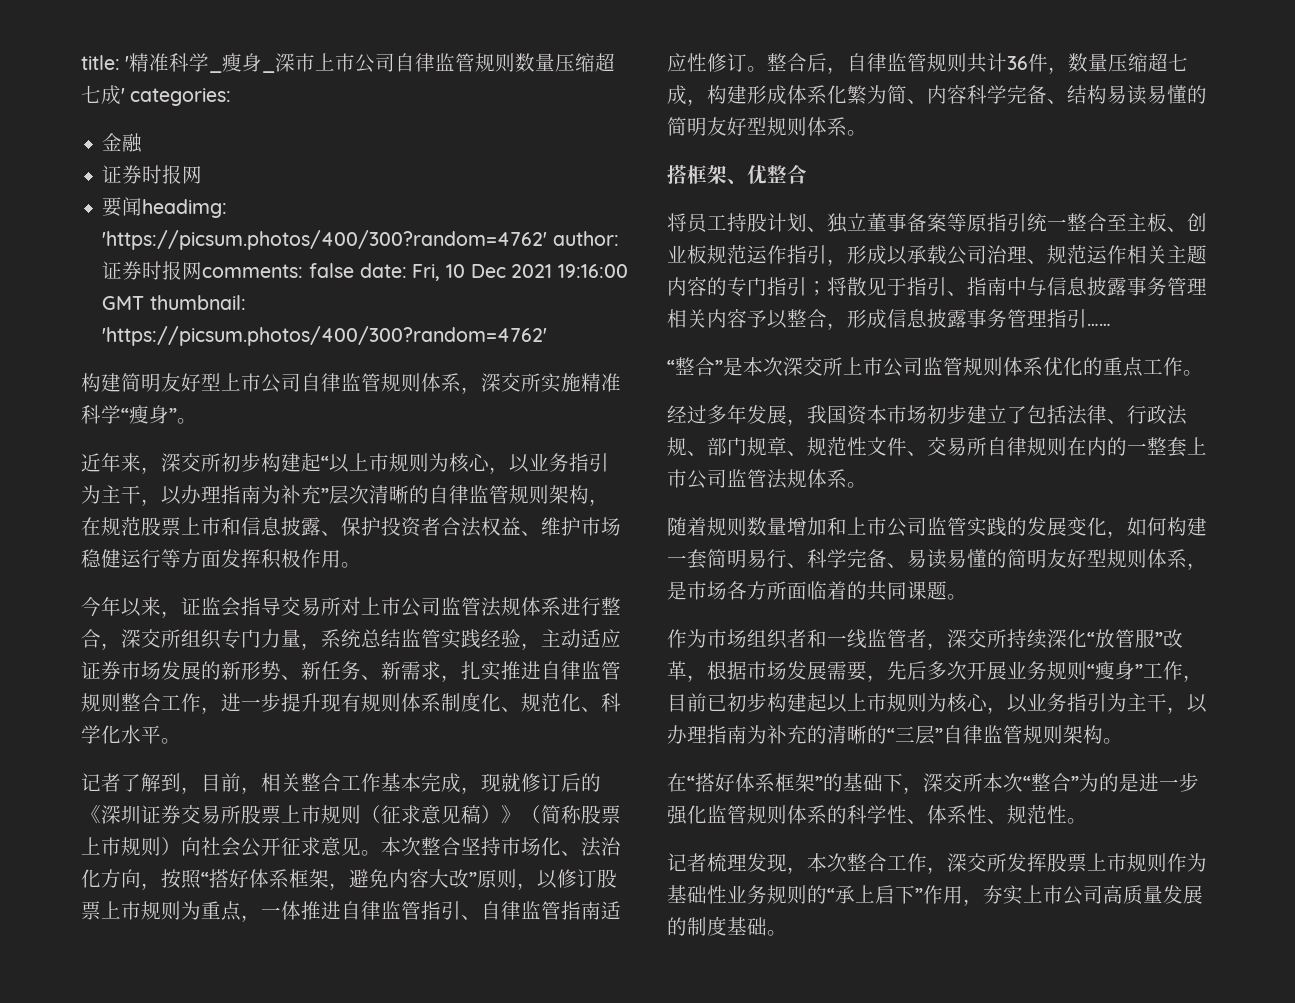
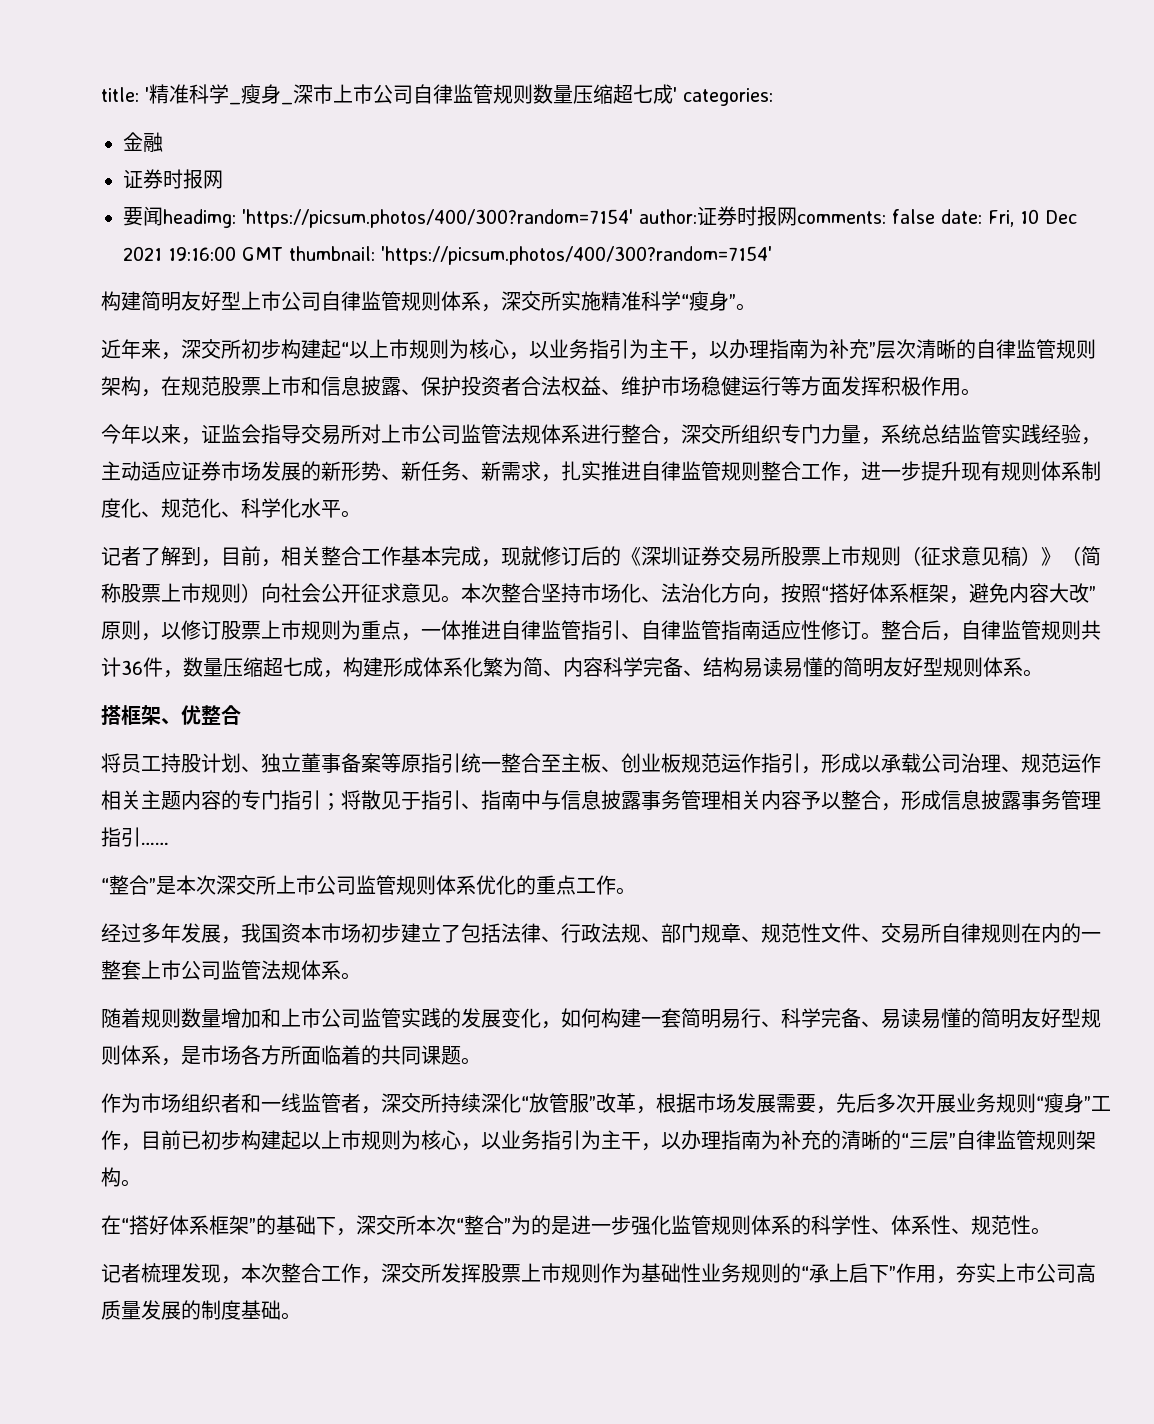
- 要闻headimg: 'https://picsum.photos/400/300?random=4762' author:证券时报网comments: false date: Fri, 10 Dec 2021 19:16:00 GMT thumbnail: 'https://picsum.photos/400/300?random=4762'
+ 要闻headimg: 'https://picsum.photos/400/300?random=7154' author:证券时报网comments: false date: Fri, 10 Dec 2021 19:16:00 GMT thumbnail: 'https://picsum.photos/400/300?random=7154'

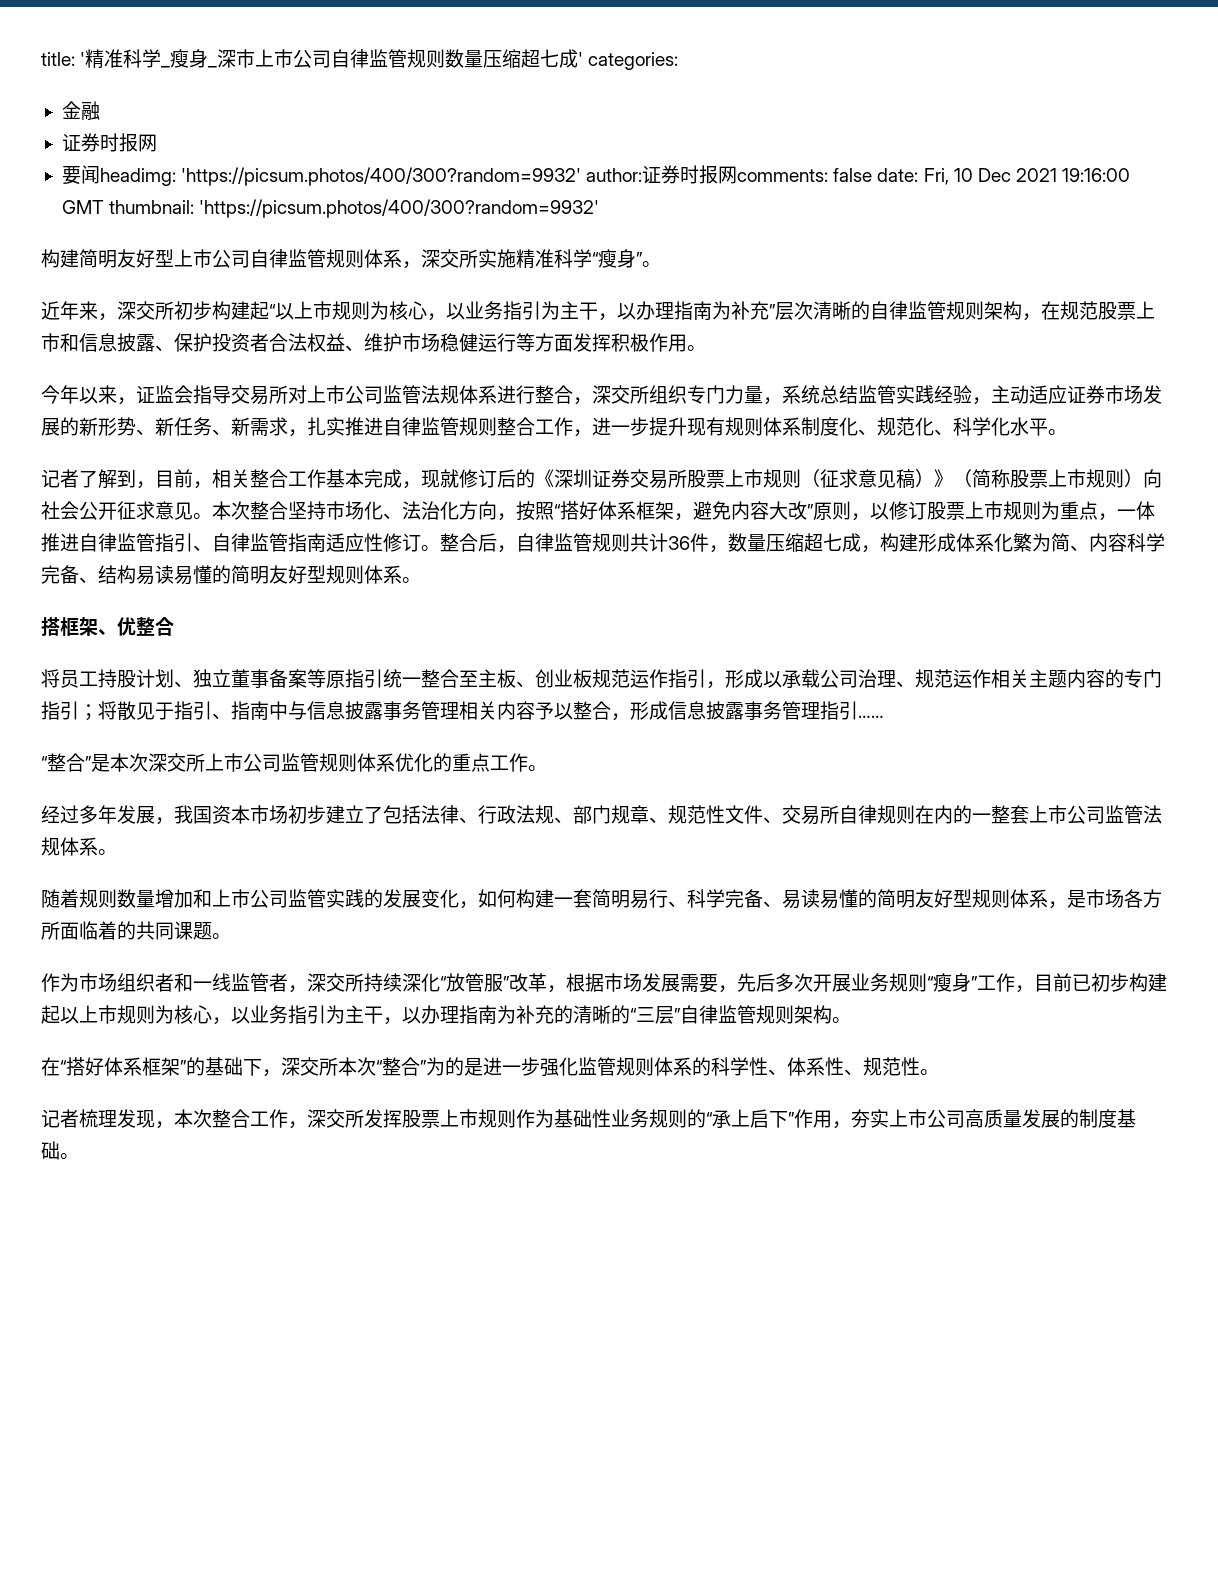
- 要闻headimg: 'https://picsum.photos/400/300?random=7154' author:证券时报网comments: false date: Fri, 10 Dec 2021 19:16:00 GMT thumbnail: 'https://picsum.photos/400/300?random=7154'
+ 要闻headimg: 'https://picsum.photos/400/300?random=9932' author:证券时报网comments: false date: Fri, 10 Dec 2021 19:16:00 GMT thumbnail: 'https://picsum.photos/400/300?random=9932'

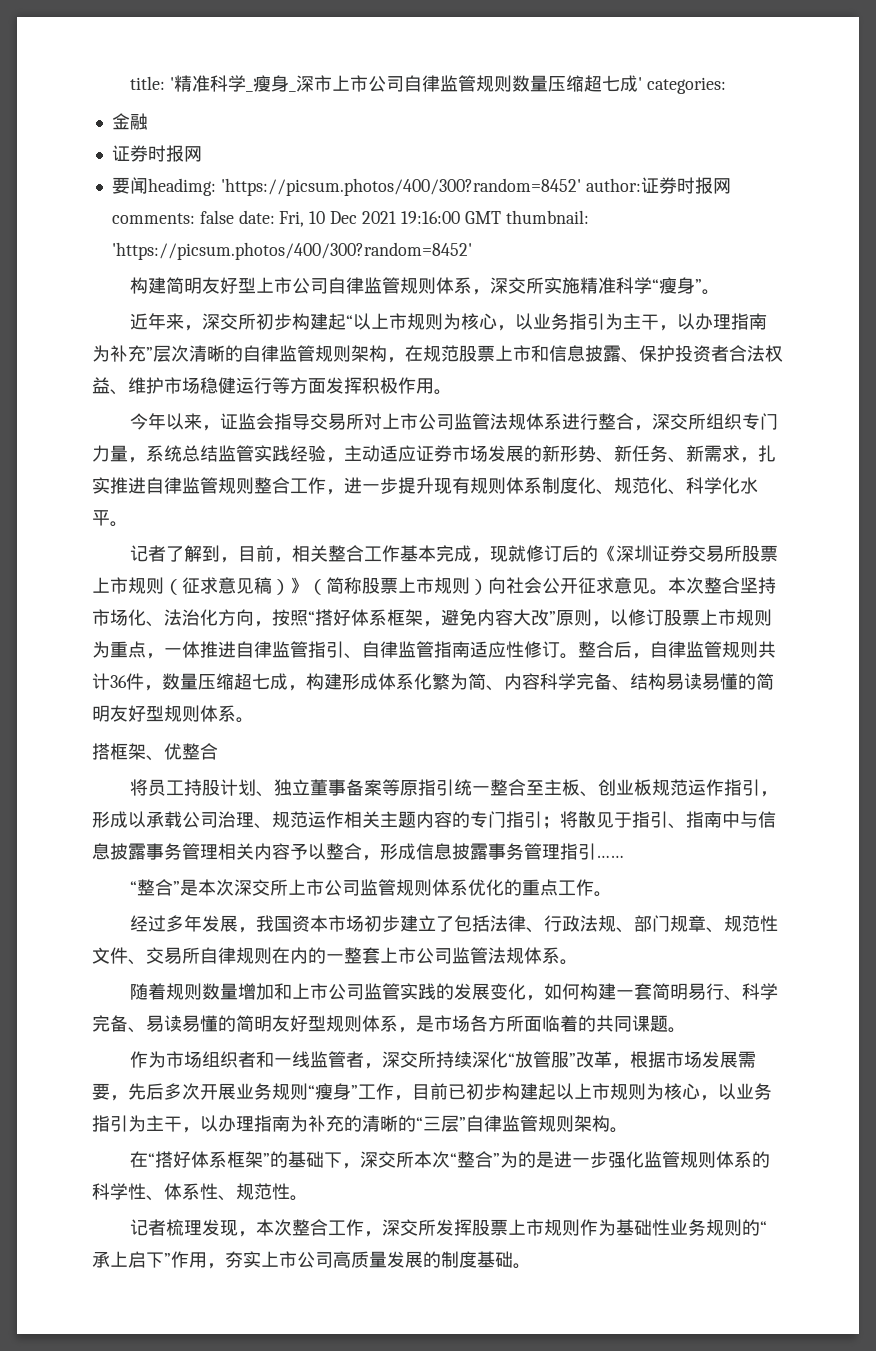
- 要闻headimg: 'https://picsum.photos/400/300?random=9932' author:证券时报网comments: false date: Fri, 10 Dec 2021 19:16:00 GMT thumbnail: 'https://picsum.photos/400/300?random=9932'
+ 要闻headimg: 'https://picsum.photos/400/300?random=8452' author:证券时报网comments: false date: Fri, 10 Dec 2021 19:16:00 GMT thumbnail: 'https://picsum.photos/400/300?random=8452'

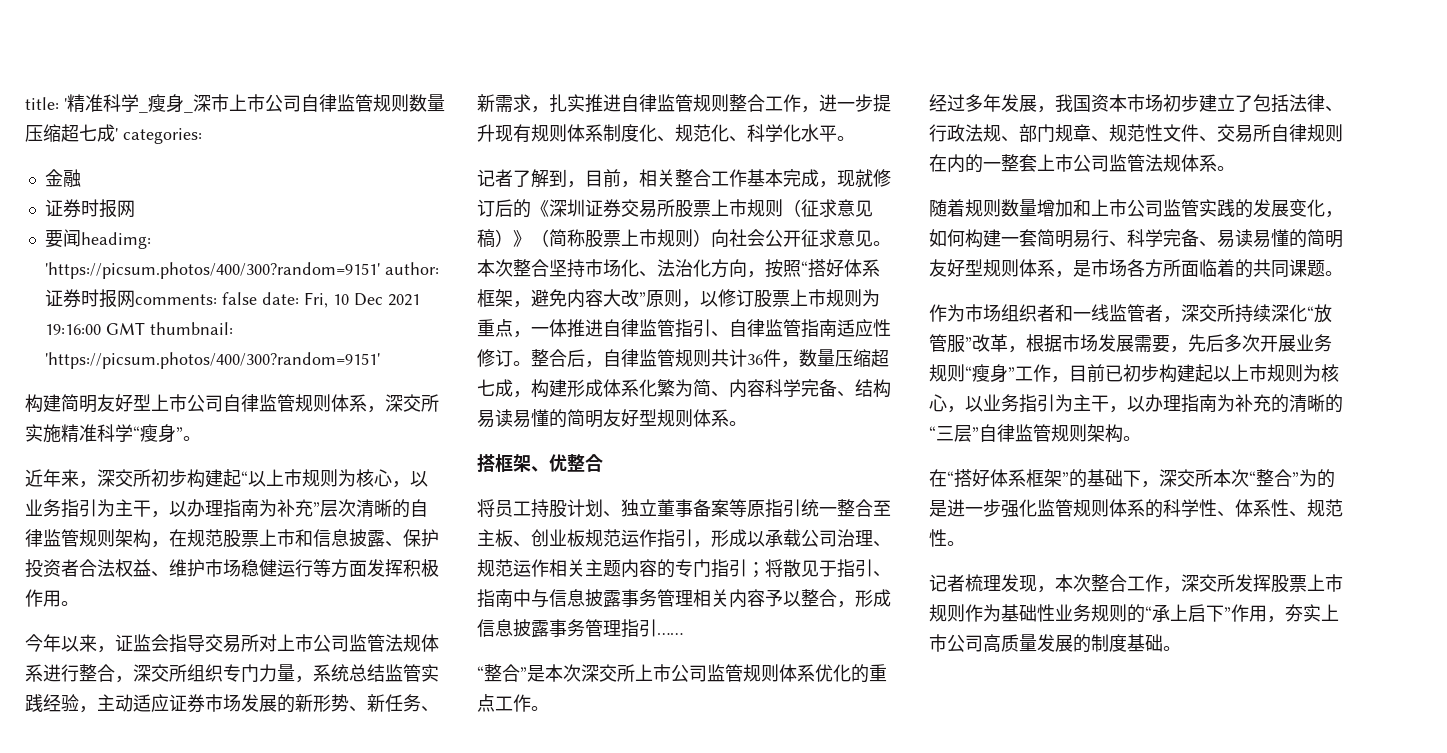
- 要闻headimg: 'https://picsum.photos/400/300?random=8452' author:证券时报网comments: false date: Fri, 10 Dec 2021 19:16:00 GMT thumbnail: 'https://picsum.photos/400/300?random=8452'
+ 要闻headimg: 'https://picsum.photos/400/300?random=9151' author:证券时报网comments: false date: Fri, 10 Dec 2021 19:16:00 GMT thumbnail: 'https://picsum.photos/400/300?random=9151'

